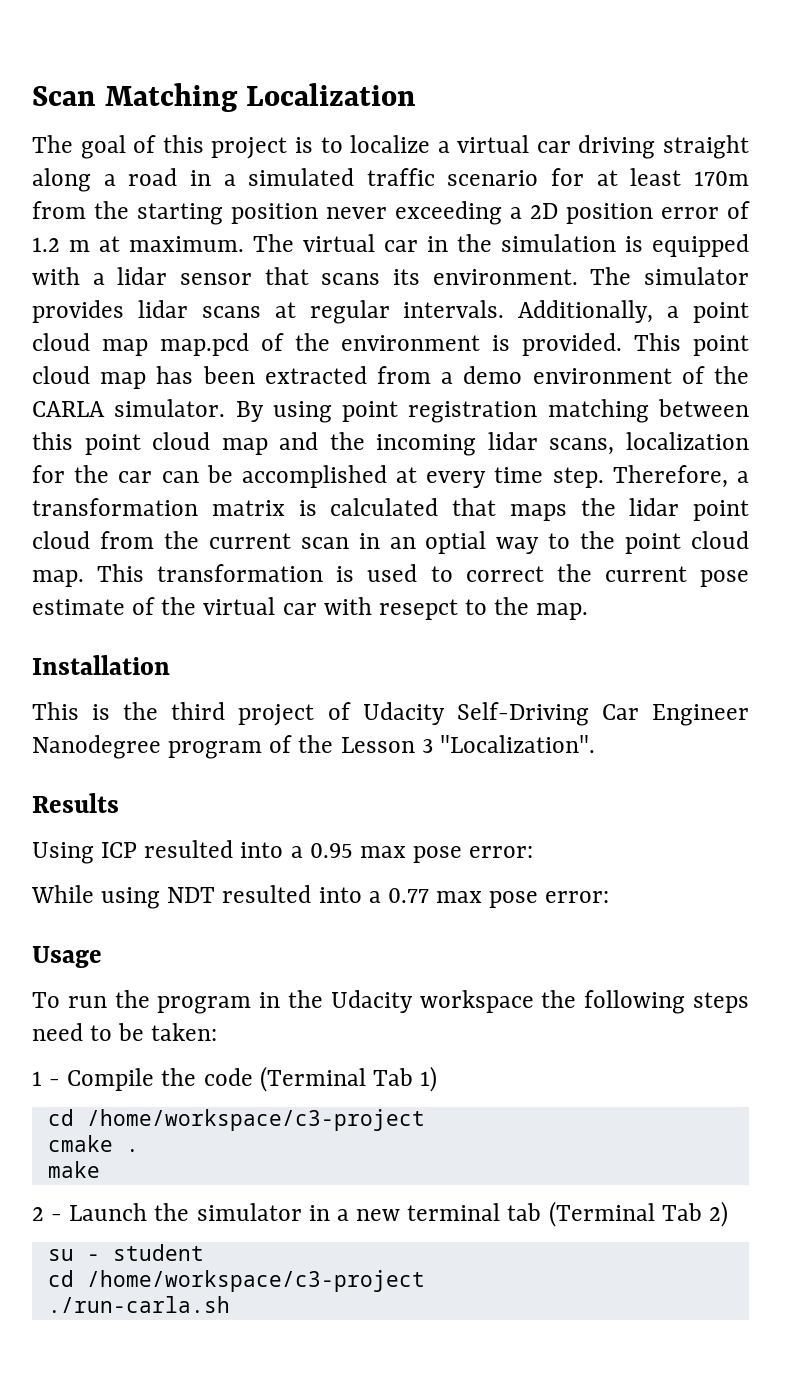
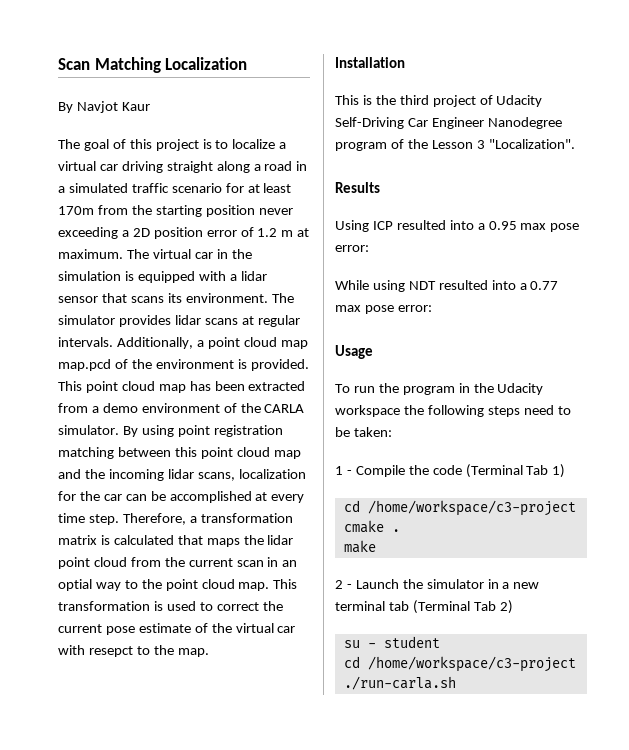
+ By Navjot Kaur

